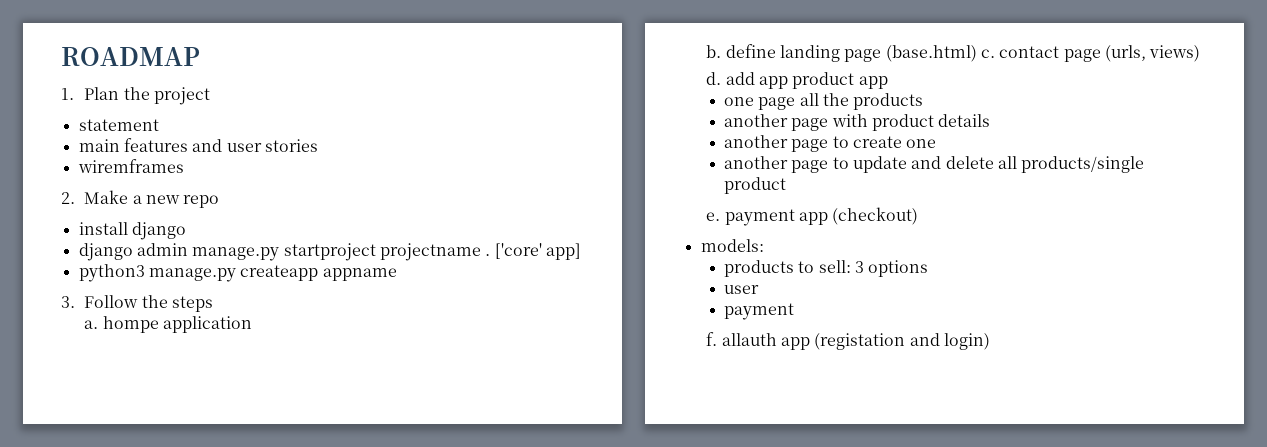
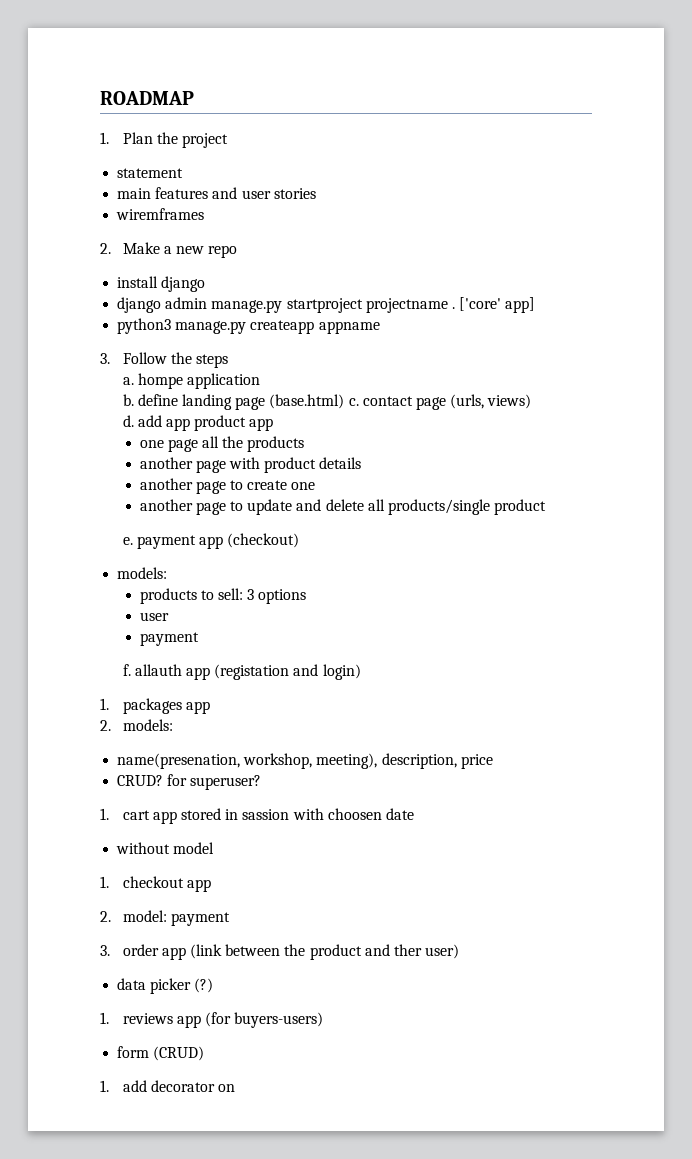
+ 1. packages app
+ 2. models:
+ name(presenation, workshop, meeting), description, price
+ CRUD? for superuser?
+ 1. cart app stored in sassion with choosen date
+ without model
+ 1. checkout app
+ 2. model: payment
+ 3. order app (link between the product and ther user)
+ data picker (?)
+ 1. reviews app (for buyers-users)
+ form (CRUD)
+ 1. add decorator on

